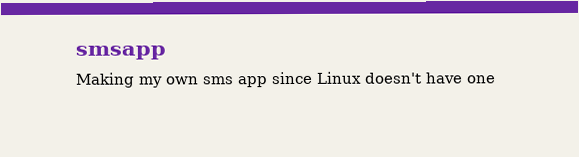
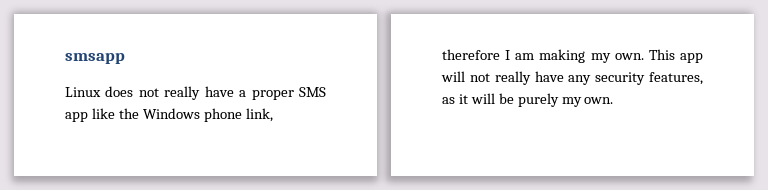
- Making my own sms app since Linux doesn't have one
+ Linux does not really have a proper SMS app like the Windows phone link, therefore I am making my own. This app will not really have any security features, as it will be purely my own.

